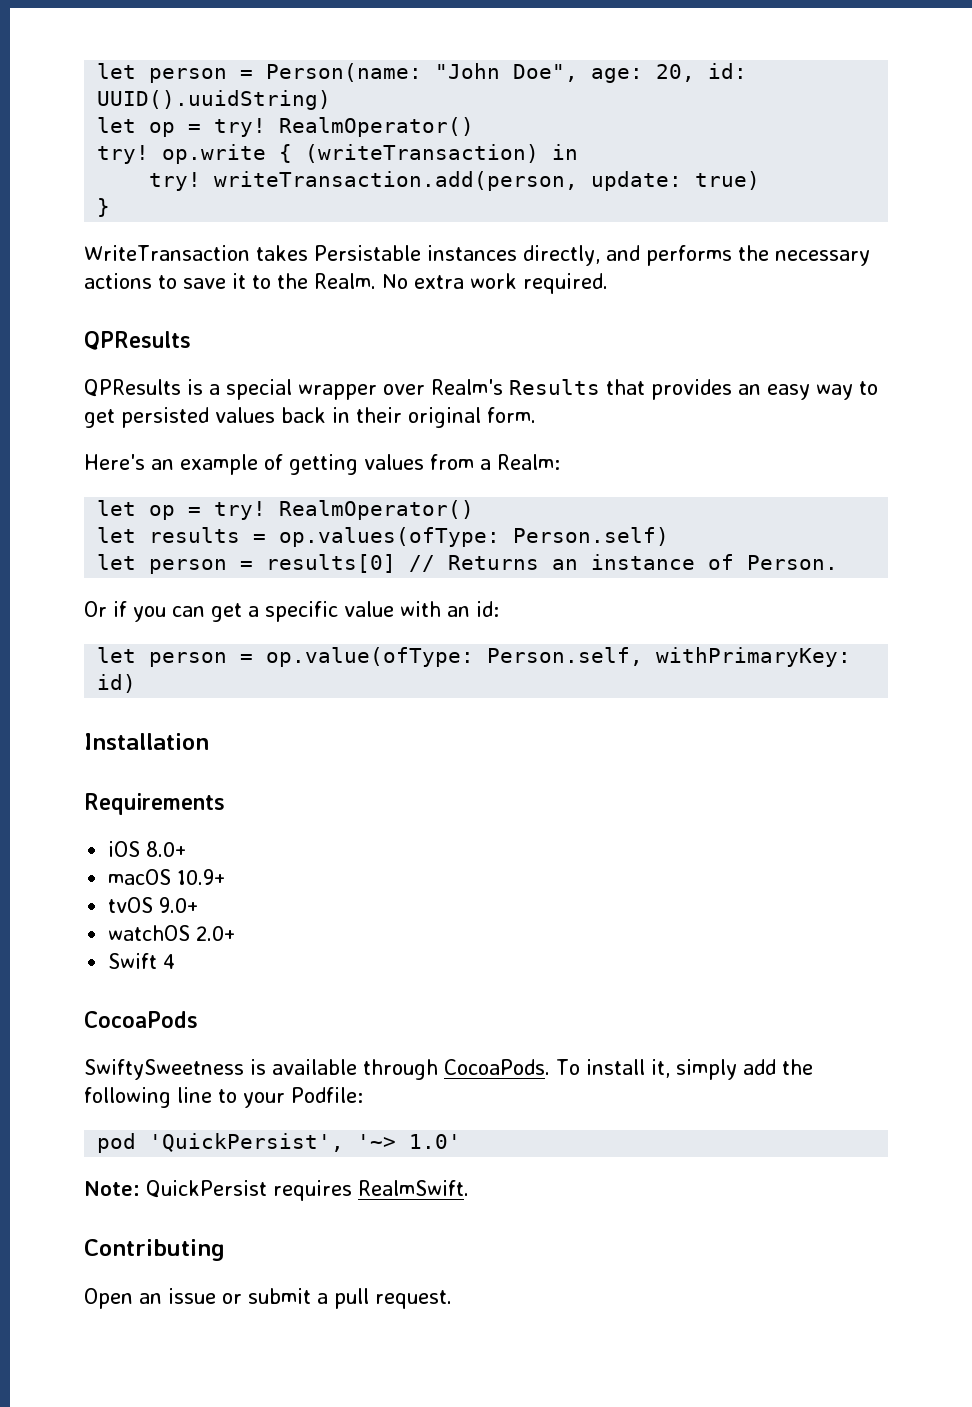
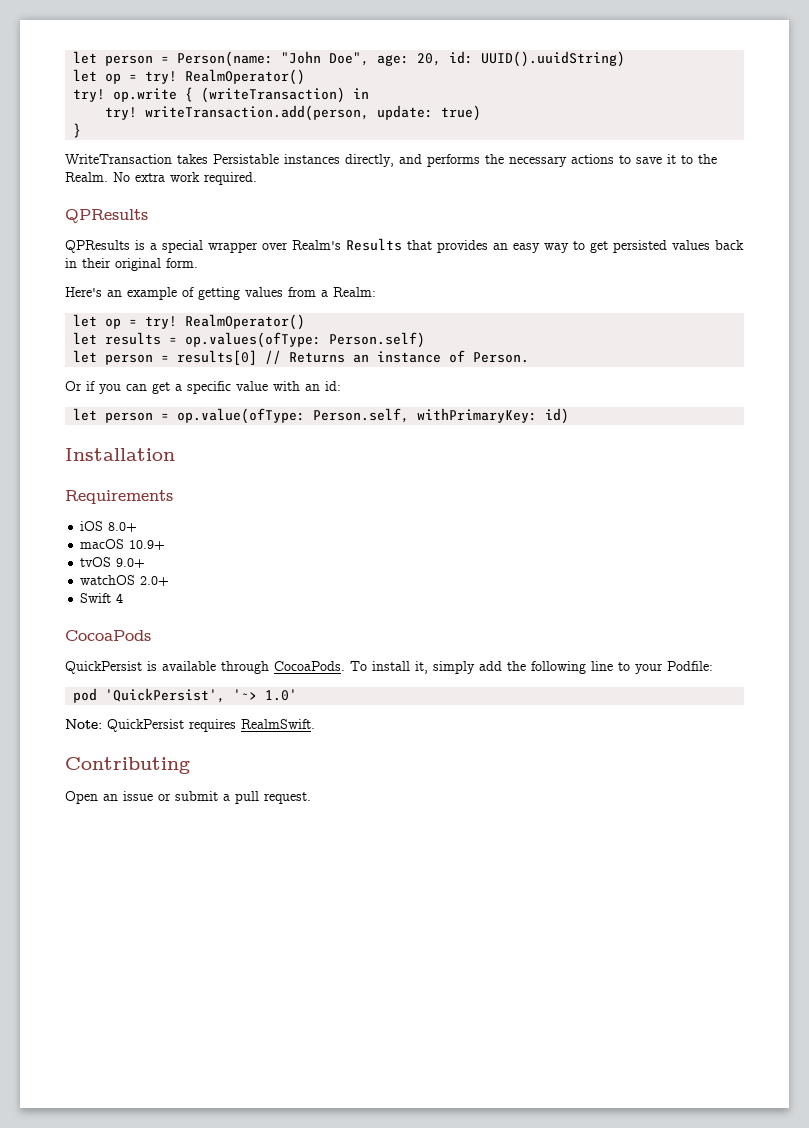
- SwiftySweetness is available through CocoaPods.
+ QuickPersist is available through CocoaPods.

